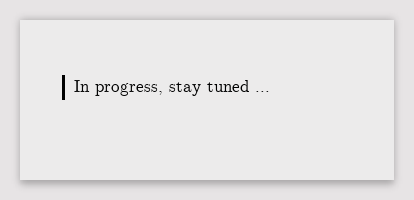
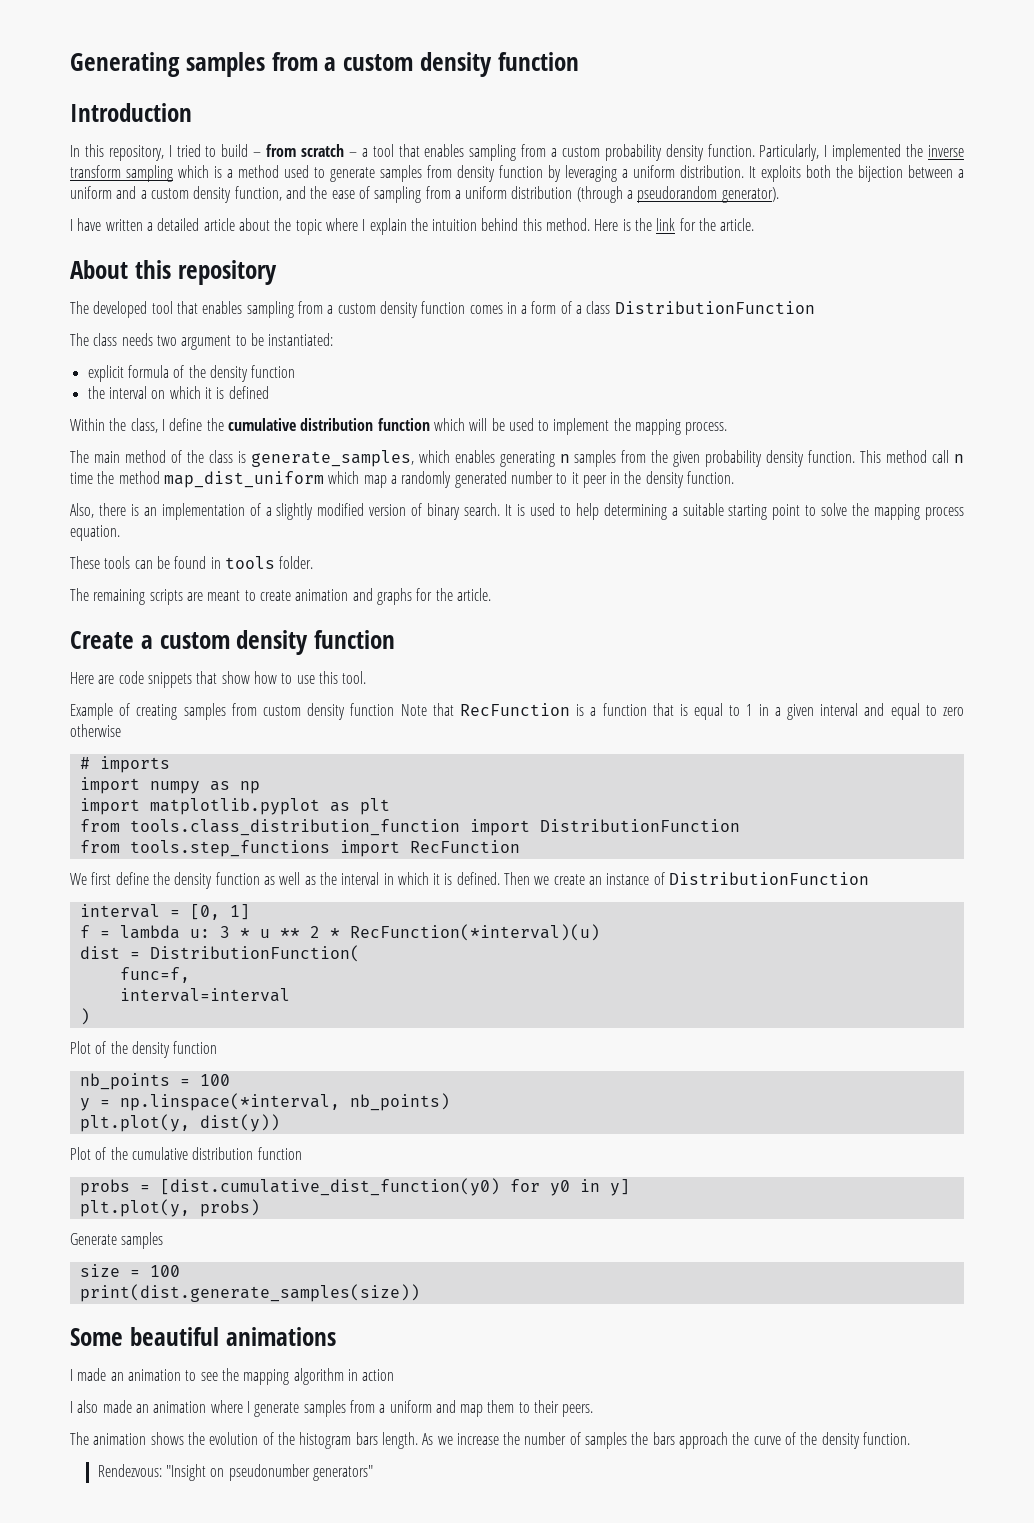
- In progress, stay tuned ...
+ Generating samples from a custom density function
+ Introduction
+ In this repository, I tried to build – from scratch – a tool that enables sampling from a custom probability density function. Particularly, I implemented the inverse transform sampling which is a method used to generate samples from density function by leveraging a uniform distribution. It exploits both the bijection between a uniform and a custom density function, and the ease of sampling from a uniform distribution (through a pseudorandom generator).
+ I have written a detailed article about the topic where I explain the intuition behind this method. Here is the link for the article.
+ About this repository
+ The developed tool that enables sampling from a custom density function comes in a form of a class DistributionFunction
+ The class needs two argument to be instantiated:
+ explicit formula of the density function
+ the interval on which it is defined
+ Within the class, I define the cumulative distribution function which will be used to implement the mapping process.
+ The main method of the class is generate_samples, which enables generating n samples from the given probability density function. This method call n time the method map_dist_uniform which map a randomly generated number to it peer in the density function.
+ Also, there is an implementation of a slightly modified version of binary search. It is used to help determining a suitable starting point to solve the mapping process equation.
+ These tools can be found in tools folder.
+ The remaining scripts are meant to create animation and graphs for the article.
+ Create a custom density function
+ Here are code snippets that show how to use this tool.
+ Example of creating samples from custom density function Note that RecFunction is a function that is equal to 1 in a given interval and equal to zero otherwise
+ # imports
+ import numpy as np
+ import matplotlib.pyplot as plt
+ from tools.class_distribution_function import DistributionFunction
+ from tools.step_functions import RecFunction
+ We first define the density function as well as the interval in which it is defined. Then we create an instance of DistributionFunction
+ interval = [0, 1]
+ f = lambda u: 3 * u ** 2 * RecFunction(*interval)(u)
+ dist = DistributionFunction(
+ func=f,
+ interval=interval
+ )
+ Plot of the density function
+ nb_points = 100
+ y = np.linspace(*interval, nb_points)
+ plt.plot(y, dist(y))
+ Plot of the cumulative distribution function
+ probs = [dist.cumulative_dist_function(y0) for y0 in y]
+ plt.plot(y, probs)
+ Generate samples
+ size = 100
+ print(dist.generate_samples(size))
+ Some beautiful animations
+ I made an animation to see the mapping algorithm in action
+ I also made an animation where I generate samples from a uniform and map them to their peers.
+ The animation shows the evolution of the histogram bars length. As we increase the number of samples the bars approach the curve of the density function.
+ Rendezvous: "Insight on pseudonumber generators"

